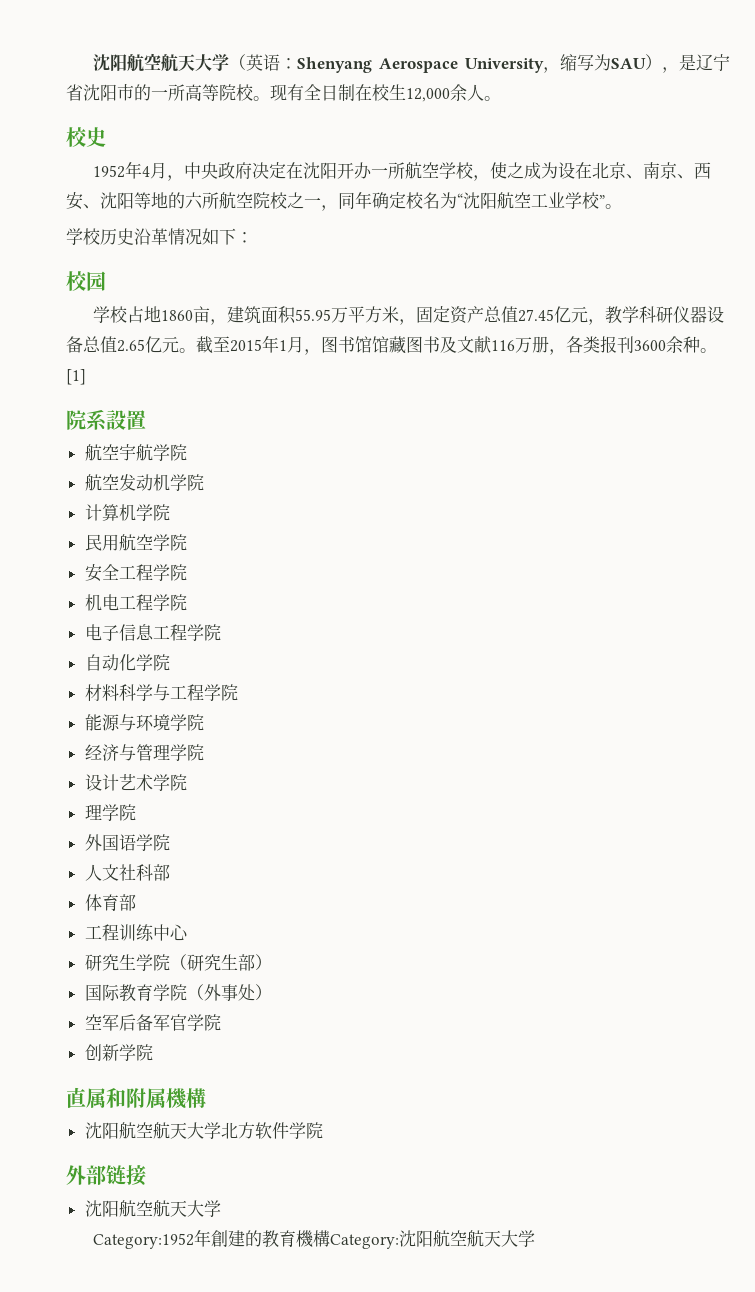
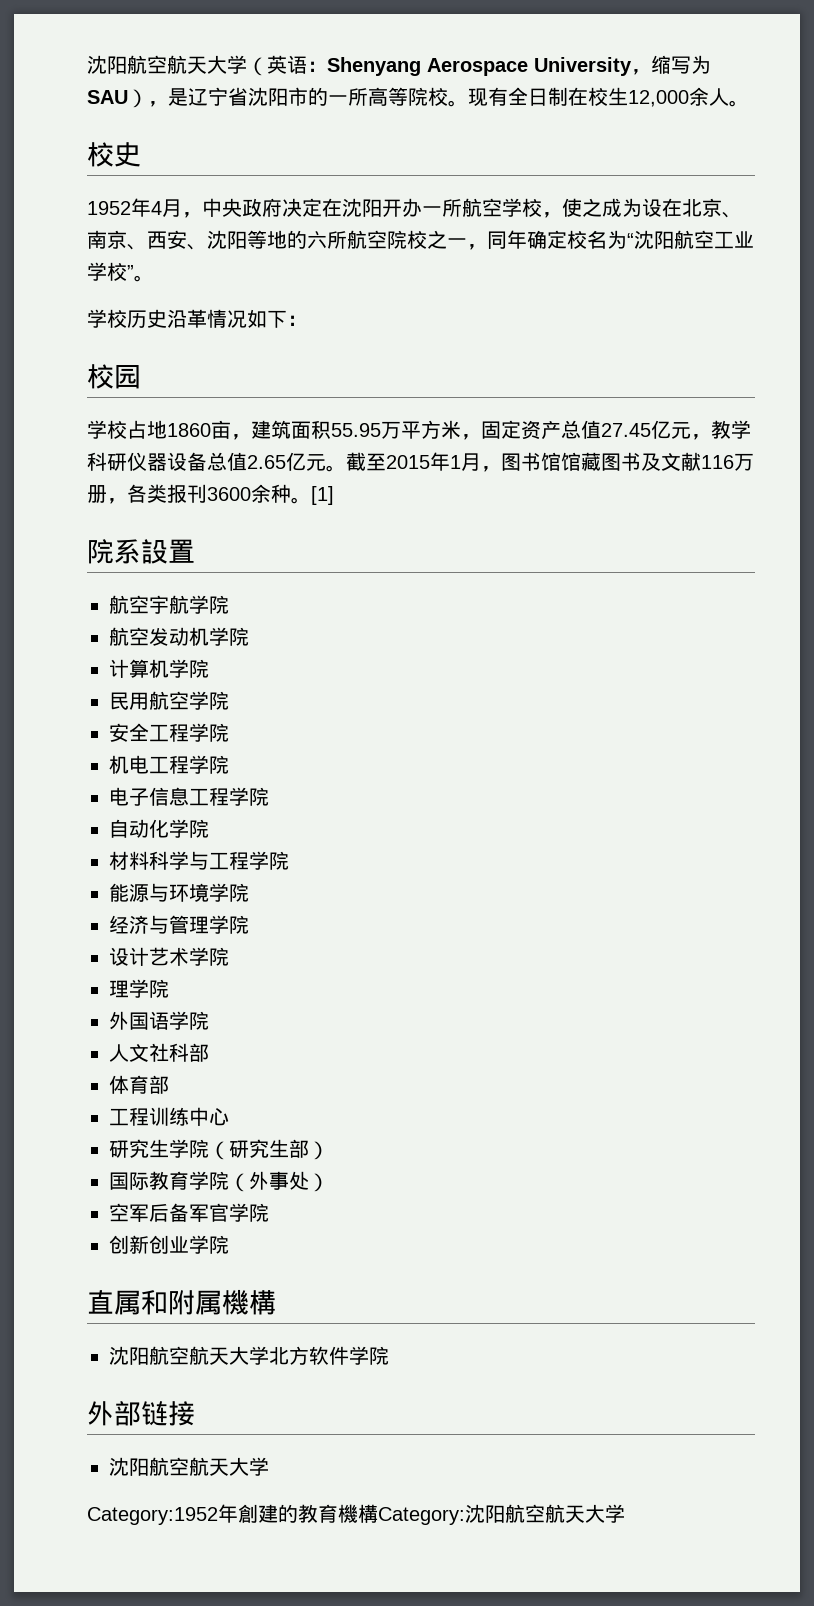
- 创新学院
+ 创新创业学院

